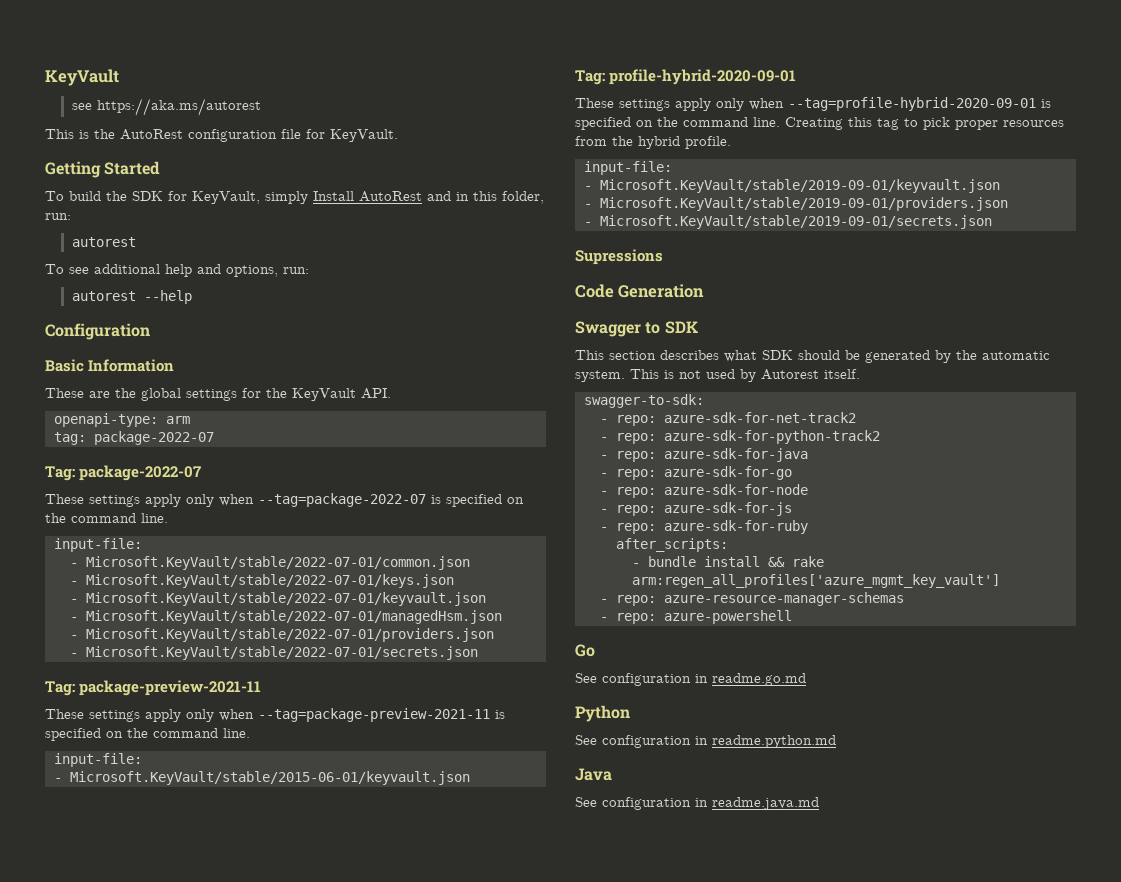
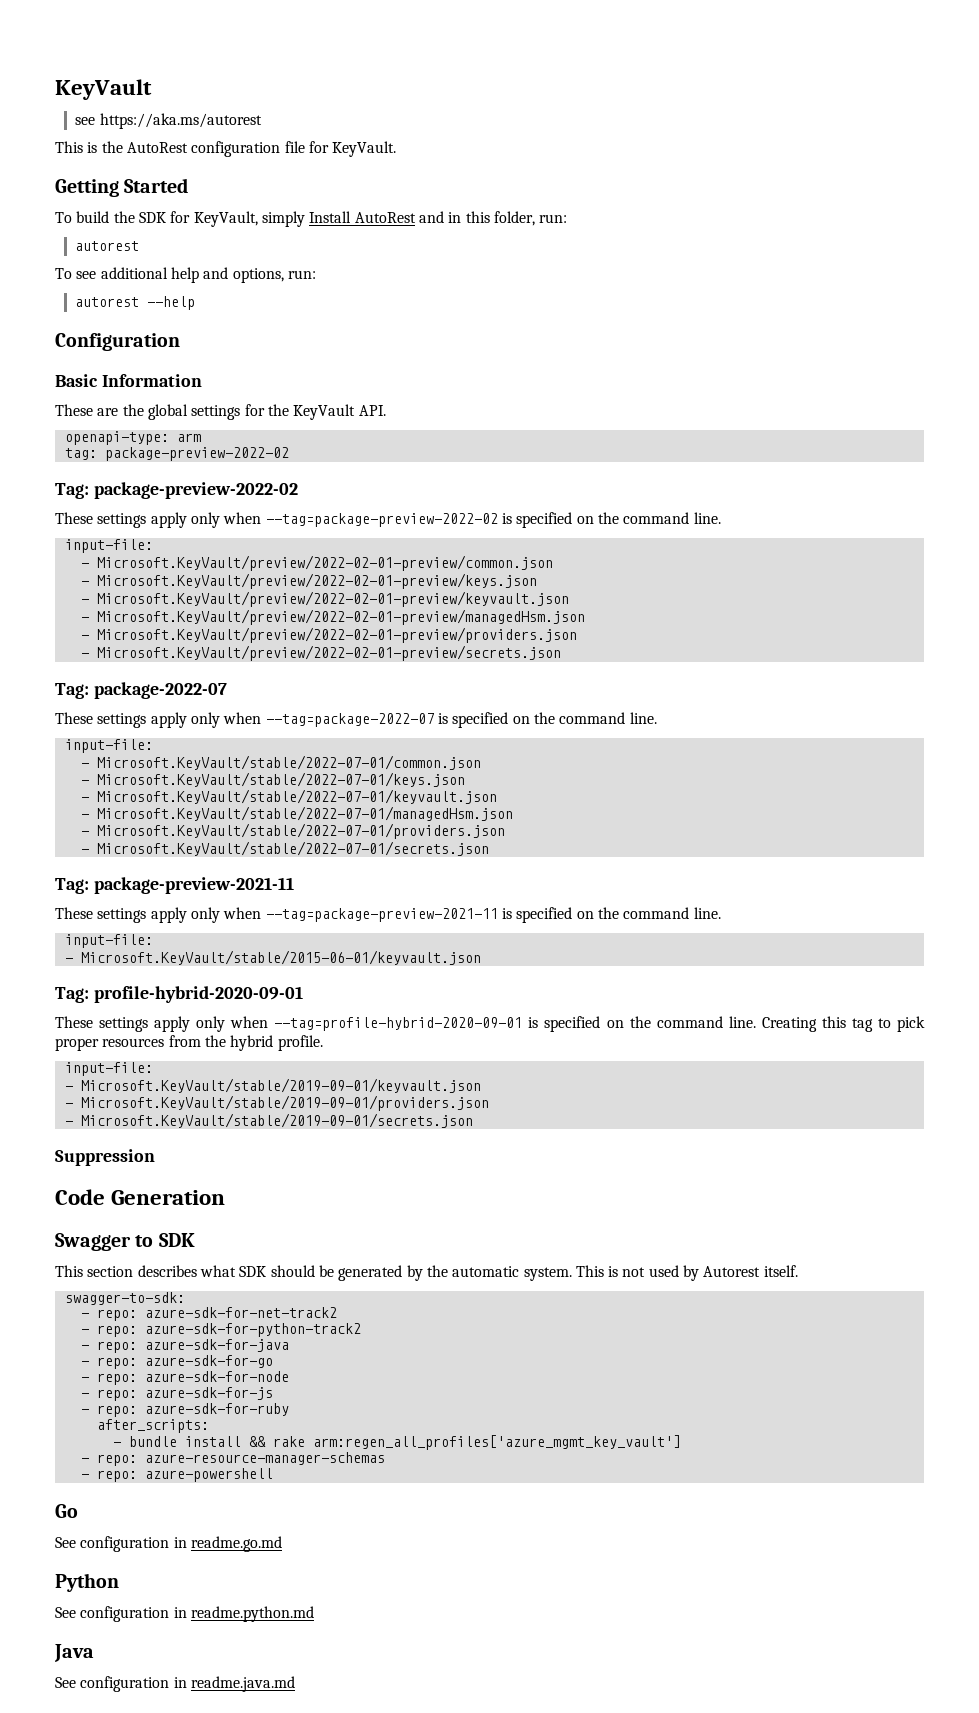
- tag: package-2022-07
+ tag: package-preview-2022-02
+ Tag: package-preview-2022-02
+ These settings apply only when --tag=package-preview-2022-02 is specified on the command line.
+ input-file:
+ - Microsoft.KeyVault/preview/2022-02-01-preview/common.json
+ - Microsoft.KeyVault/preview/2022-02-01-preview/keys.json
+ - Microsoft.KeyVault/preview/2022-02-01-preview/keyvault.json
+ - Microsoft.KeyVault/preview/2022-02-01-preview/managedHsm.json
+ - Microsoft.KeyVault/preview/2022-02-01-preview/providers.json
+ - Microsoft.KeyVault/preview/2022-02-01-preview/secrets.json
- Supressions
+ Suppression

